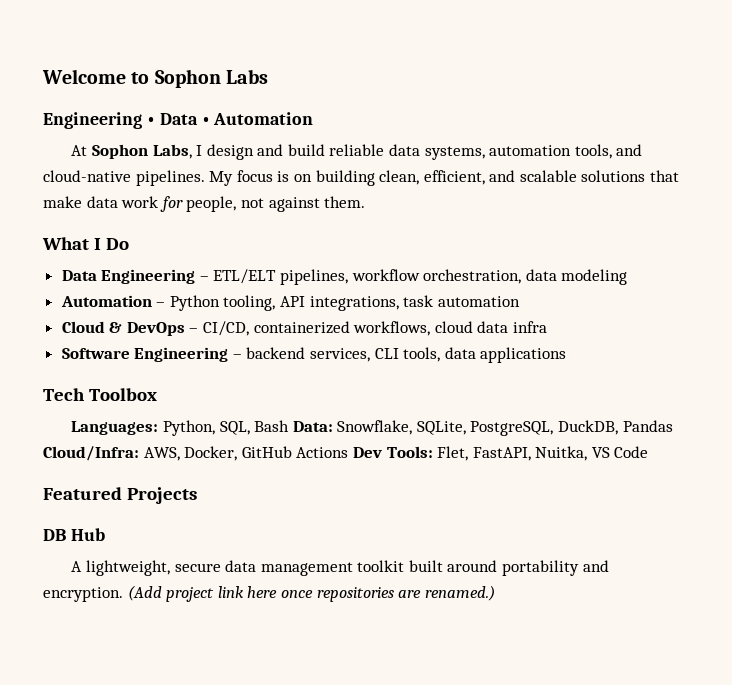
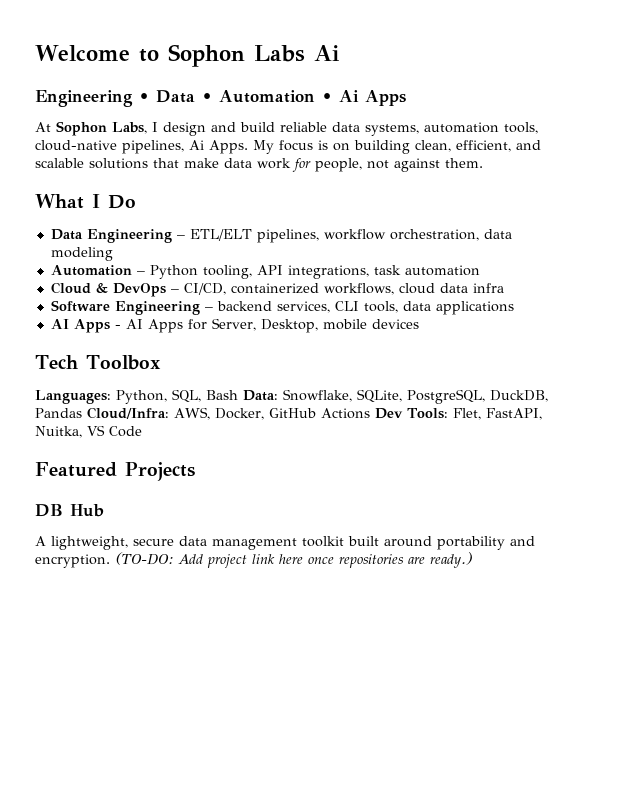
- Welcome to Sophon Labs
+ Welcome to Sophon Labs Ai
- Engineering • Data • Automation
+ Engineering • Data • Automation • Ai Apps
- At Sophon Labs, I design and build reliable data systems, automation tools, and cloud-native pipelines.
+ At Sophon Labs, I design and build reliable data systems, automation tools, cloud-native pipelines, Ai Apps.
+ AI Apps - AI Apps for Server, Desktop, mobile devices
- (Add project link here once repositories are renamed.)
+ (TO-DO: Add project link here once repositories are ready.)

